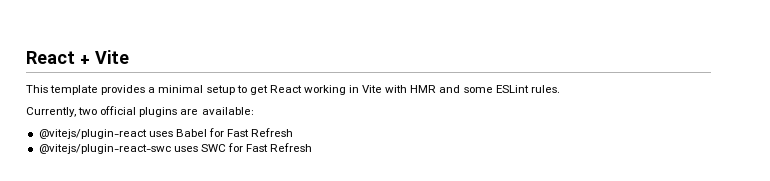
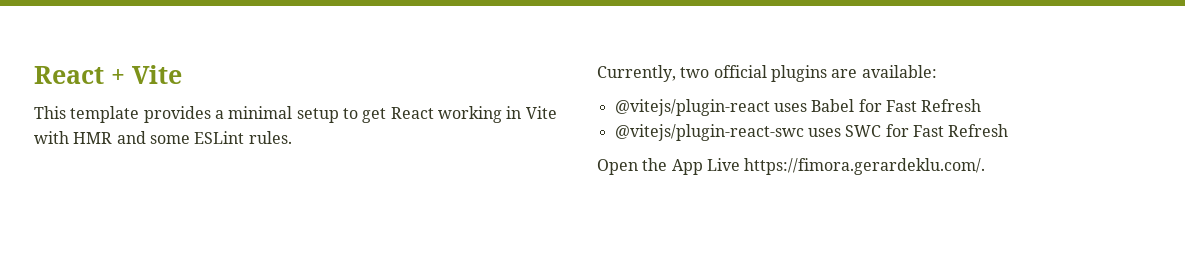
+ Open the App Live https://fimora.gerardeklu.com/.

